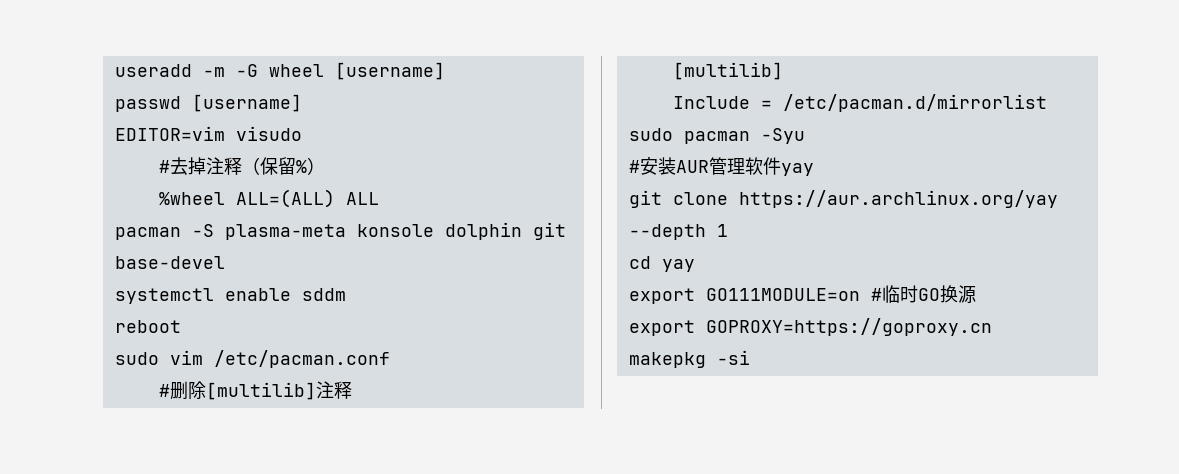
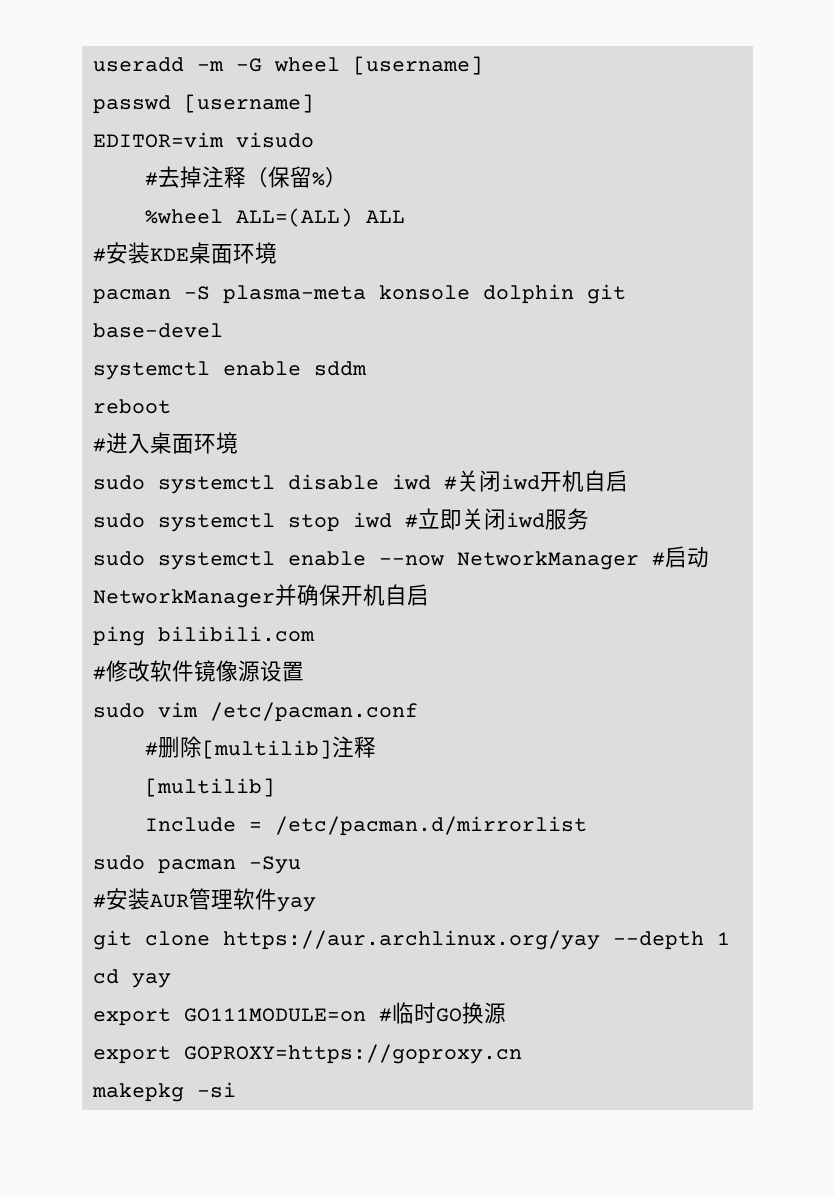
+ #安装KDE桌面环境
+ #进入桌面环境
+ sudo systemctl disable iwd #关闭iwd开机自启
+ sudo systemctl stop iwd #立即关闭iwd服务
+ sudo systemctl enable --now NetworkManager #启动NetworkManager并确保开机自启
+ ping bilibili.com
+ #修改软件镜像源设置

